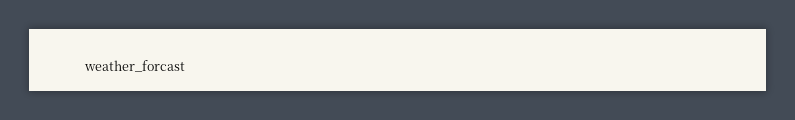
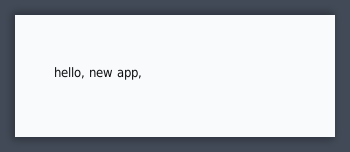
- weather_forcast
+ hello, new app,

